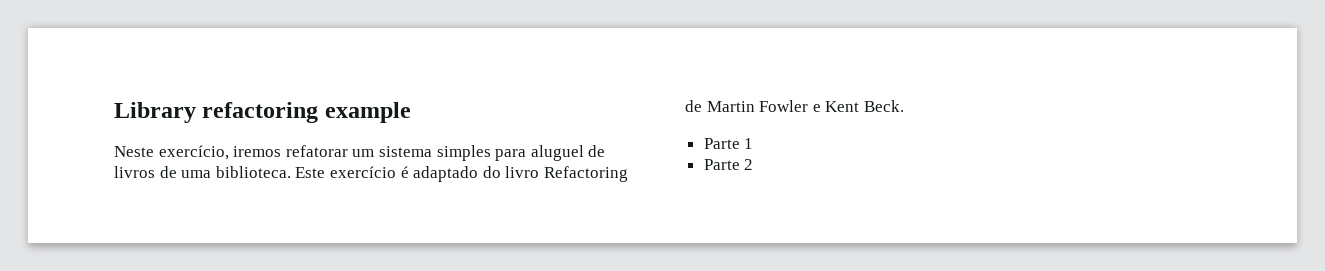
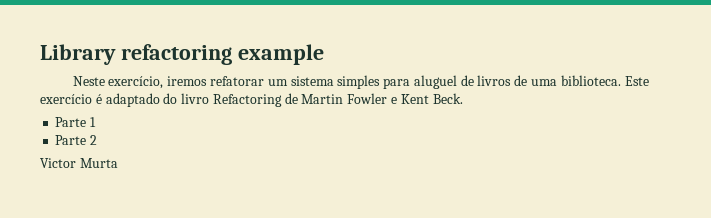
+ Victor Murta

